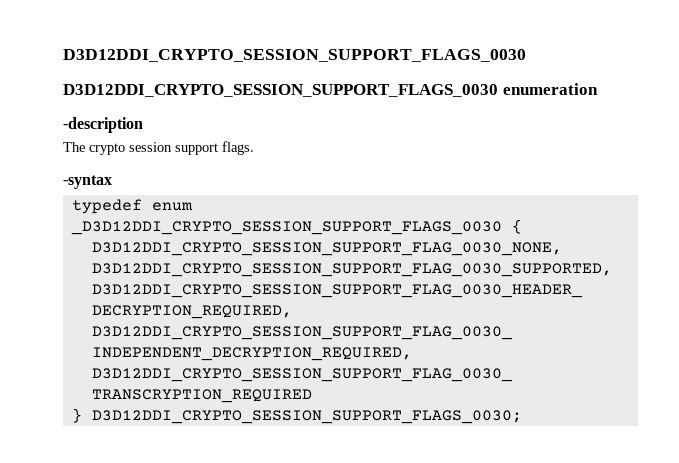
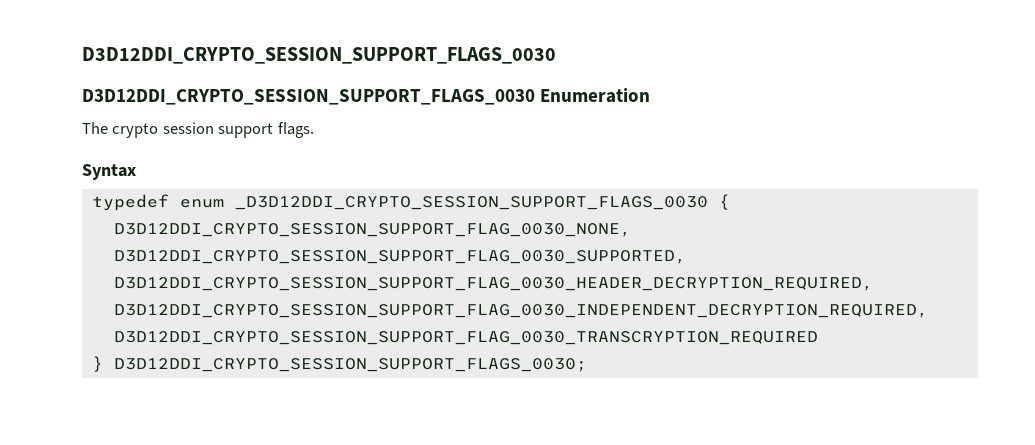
- D3D12DDI_CRYPTO_SESSION_SUPPORT_FLAGS_0030 enumeration
- -description
+ D3D12DDI_CRYPTO_SESSION_SUPPORT_FLAGS_0030 Enumeration
- -syntax
+ Syntax

